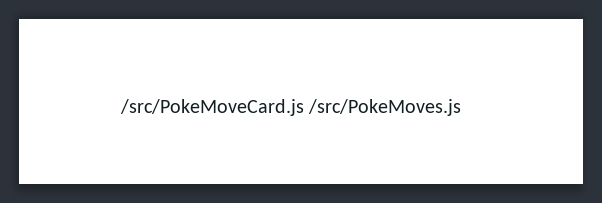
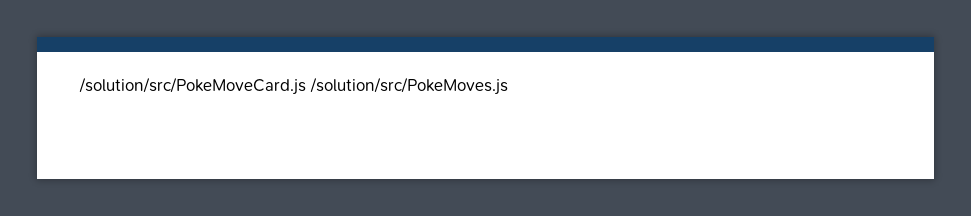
- /src/PokeMoveCard.js /src/PokeMoves.js
+ /solution/src/PokeMoveCard.js /solution/src/PokeMoves.js

